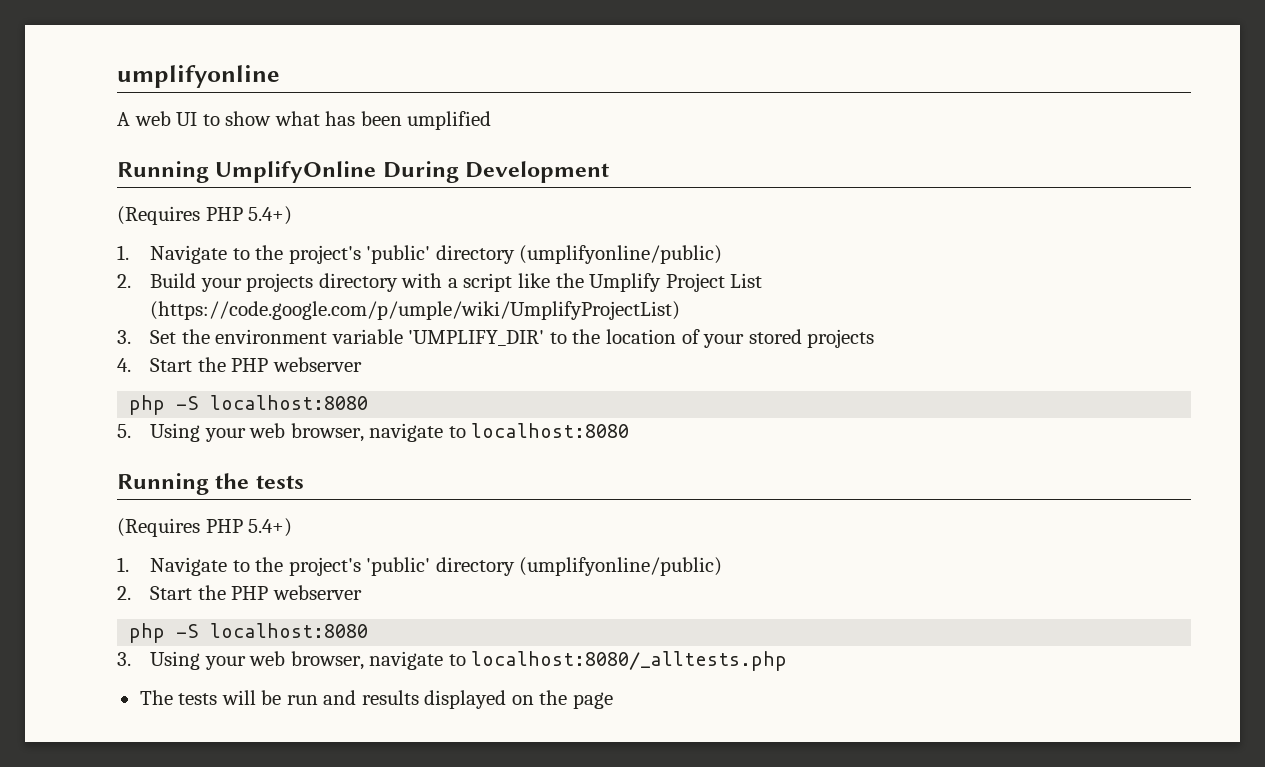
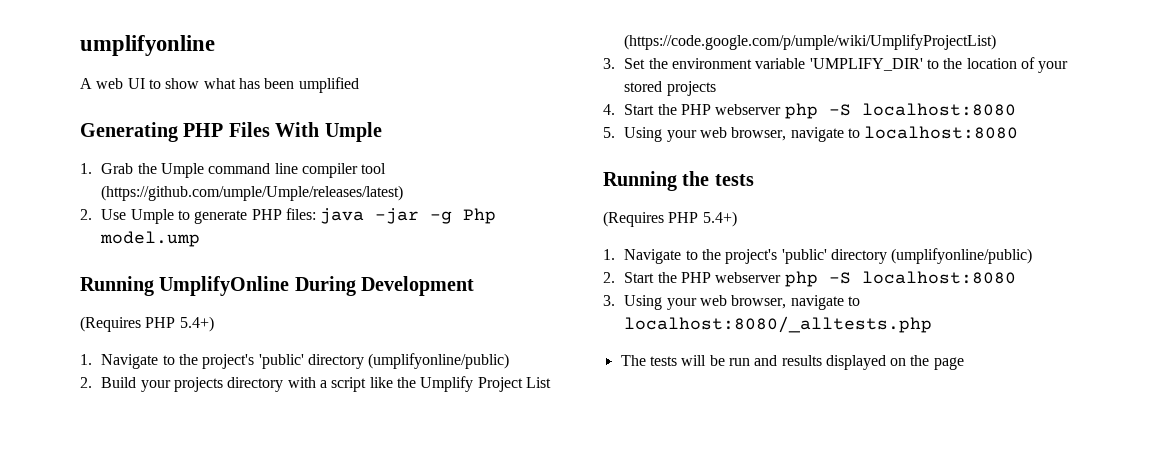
+ Generating PHP Files With Umple
+ 1. Grab the Umple command line compiler tool (https://github.com/umple/Umple/releases/latest)
+ 2. Use Umple to generate PHP files: java -jar -g Php model.ump
- 4. Start the PHP webserver
- php -S localhost:8080
+ 4. Start the PHP webserver php -S localhost:8080
- 2. Start the PHP webserver
- php -S localhost:8080
+ 2. Start the PHP webserver php -S localhost:8080

